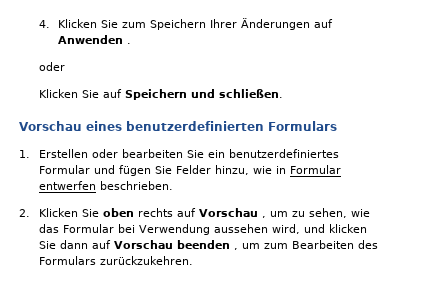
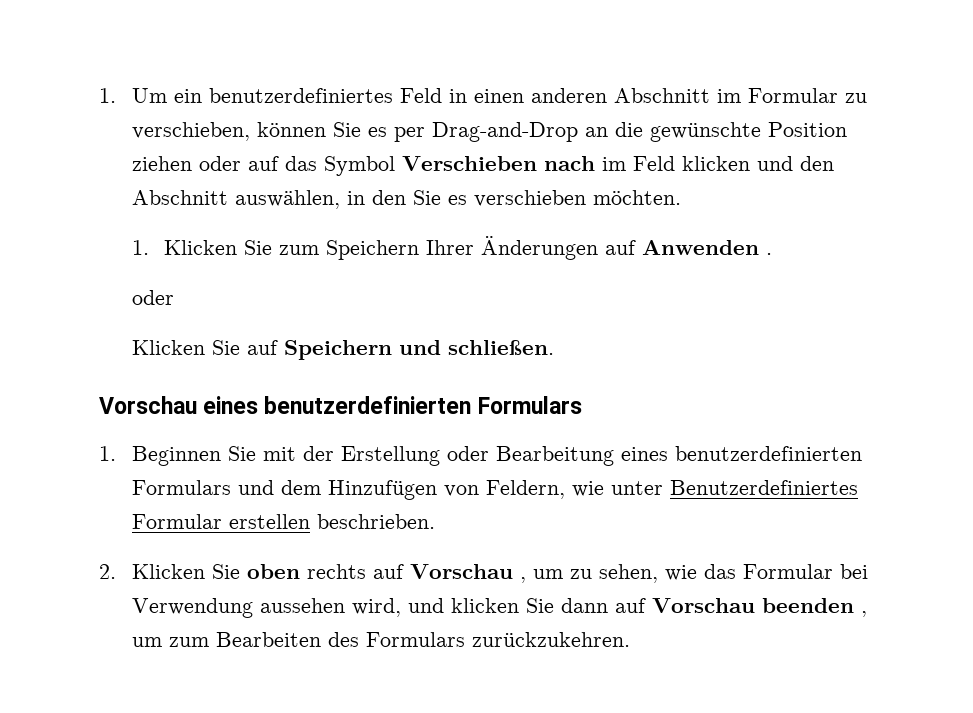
- 4. Klicken Sie zum Speichern Ihrer Änderungen auf Anwenden .
+ 1. Um ein benutzerdefiniertes Feld in einen anderen Abschnitt im Formular zu verschieben, können Sie es per Drag-and-Drop an die gewünschte Position ziehen oder auf das Symbol Verschieben nach im Feld klicken und den Abschnitt auswählen, in den Sie es verschieben möchten.
+ 1. Klicken Sie zum Speichern Ihrer Änderungen auf Anwenden .
- 1. Erstellen oder bearbeiten Sie ein benutzerdefiniertes Formular und fügen Sie Felder hinzu, wie in Formular entwerfen beschrieben.
+ 1. Beginnen Sie mit der Erstellung oder Bearbeitung eines benutzerdefinierten Formulars und dem Hinzufügen von Feldern, wie unter Benutzerdefiniertes Formular erstellen beschrieben.

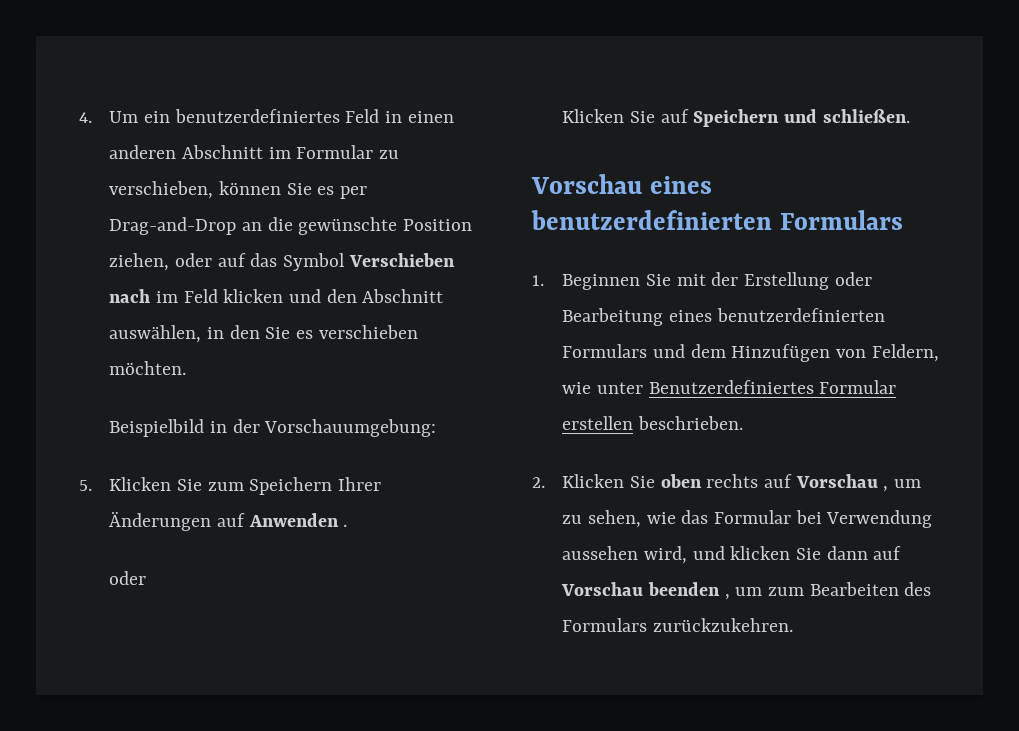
- 1. Um ein benutzerdefiniertes Feld in einen anderen Abschnitt im Formular zu verschieben, können Sie es per Drag-and-Drop an die gewünschte Position ziehen oder auf das Symbol Verschieben nach im Feld klicken und den Abschnitt auswählen, in den Sie es verschieben möchten.
+ 4. Um ein benutzerdefiniertes Feld in einen anderen Abschnitt im Formular zu verschieben, können Sie es per Drag-and-Drop an die gewünschte Position ziehen, oder auf das Symbol Verschieben nach im Feld klicken und den Abschnitt auswählen, in den Sie es verschieben möchten.
- 1. Klicken Sie zum Speichern Ihrer Änderungen auf Anwenden .
+ Beispielbild in der Vorschauumgebung:
+ 5. Klicken Sie zum Speichern Ihrer Änderungen auf Anwenden .

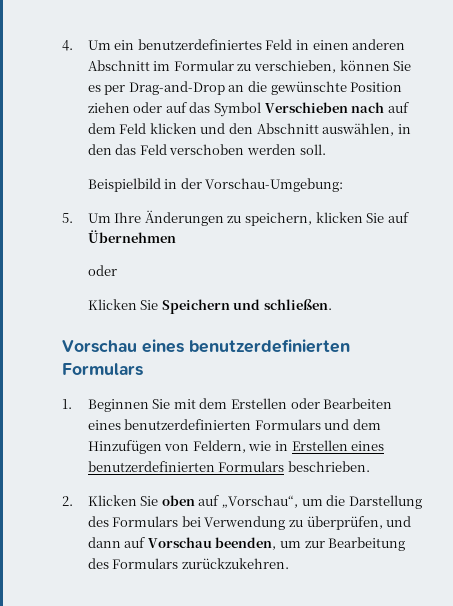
- 4. Um ein benutzerdefiniertes Feld in einen anderen Abschnitt im Formular zu verschieben, können Sie es per Drag-and-Drop an die gewünschte Position ziehen, oder auf das Symbol Verschieben nach im Feld klicken und den Abschnitt auswählen, in den Sie es verschieben möchten.
+ 4. Um ein benutzerdefiniertes Feld in einen anderen Abschnitt im Formular zu verschieben, können Sie es per Drag-and-Drop an die gewünschte Position ziehen oder auf das Symbol Verschieben nach auf dem Feld klicken und den Abschnitt auswählen, in den das Feld verschoben werden soll.
- Beispielbild in der Vorschauumgebung:
+ Beispielbild in der Vorschau-Umgebung:
- 5. Klicken Sie zum Speichern Ihrer Änderungen auf Anwenden .
+ 5. Um Ihre Änderungen zu speichern, klicken Sie auf Übernehmen
- Klicken Sie auf Speichern und schließen.
+ Klicken Sie Speichern und schließen.
- 1. Beginnen Sie mit der Erstellung oder Bearbeitung eines benutzerdefinierten Formulars und dem Hinzufügen von Feldern, wie unter Benutzerdefiniertes Formular erstellen beschrieben.
+ 1. Beginnen Sie mit dem Erstellen oder Bearbeiten eines benutzerdefinierten Formulars und dem Hinzufügen von Feldern, wie in Erstellen eines benutzerdefinierten Formulars beschrieben.
- 2. Klicken Sie oben rechts auf Vorschau , um zu sehen, wie das Formular bei Verwendung aussehen wird, und klicken Sie dann auf Vorschau beenden , um zum Bearbeiten des Formulars zurückzukehren.
+ 2. Klicken Sie oben auf „Vorschau“, um die Darstellung des Formulars bei Verwendung zu überprüfen, und dann auf Vorschau beenden, um zur Bearbeitung des Formulars zurückzukehren.

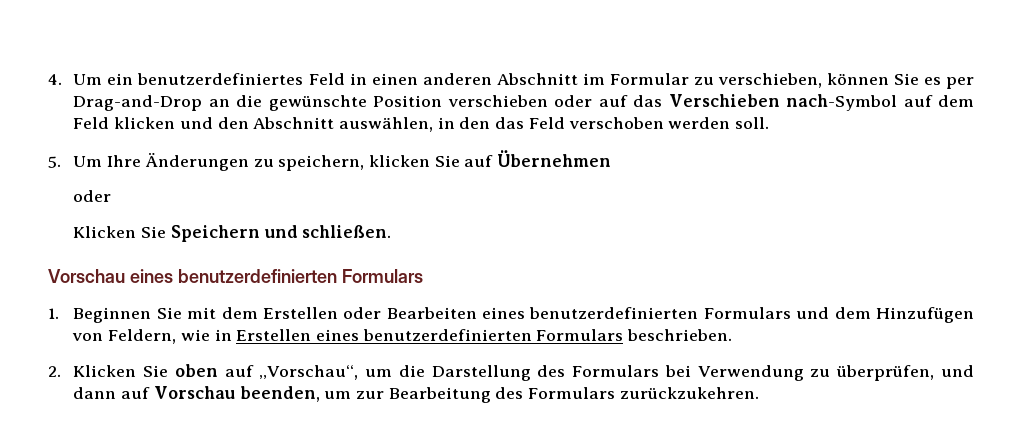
- 4. Um ein benutzerdefiniertes Feld in einen anderen Abschnitt im Formular zu verschieben, können Sie es per Drag-and-Drop an die gewünschte Position ziehen oder auf das Symbol Verschieben nach auf dem Feld klicken und den Abschnitt auswählen, in den das Feld verschoben werden soll.
+ 4. Um ein benutzerdefiniertes Feld in einen anderen Abschnitt im Formular zu verschieben, können Sie es per Drag-and-Drop an die gewünschte Position verschieben oder auf das Verschieben nach-Symbol auf dem Feld klicken und den Abschnitt auswählen, in den das Feld verschoben werden soll.
- Beispielbild in der Vorschau-Umgebung:

